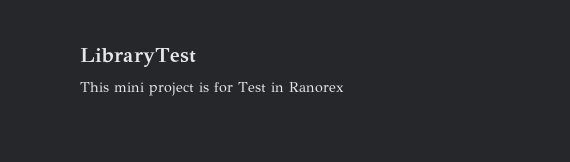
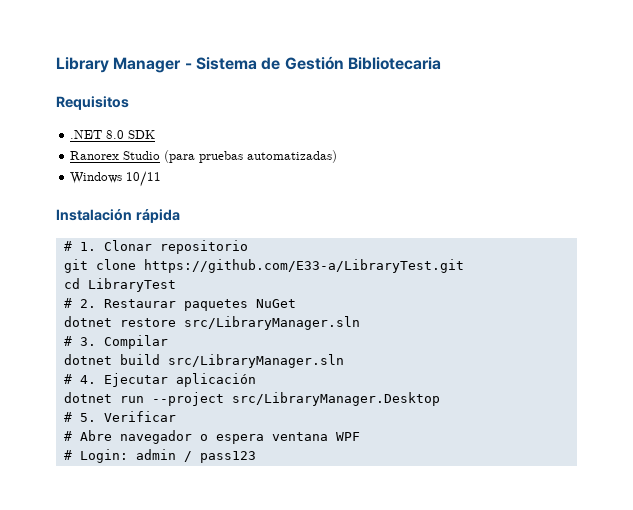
- LibraryTest
- This mini project is for Test in Ranorex
+ Library Manager - Sistema de Gestión Bibliotecaria
+ Requisitos
+ .NET 8.0 SDK
+ Ranorex Studio (para pruebas automatizadas)
+ Windows 10/11
+ Instalación rápida
+ # 1. Clonar repositorio
+ git clone https://github.com/E33-a/LibraryTest.git
+ cd LibraryTest
+ # 2. Restaurar paquetes NuGet
+ dotnet restore src/LibraryManager.sln
+ # 3. Compilar
+ dotnet build src/LibraryManager.sln
+ # 4. Ejecutar aplicación
+ dotnet run --project src/LibraryManager.Desktop
+ # 5. Verificar
+ # Abre navegador o espera ventana WPF
+ # Login: admin / pass123

